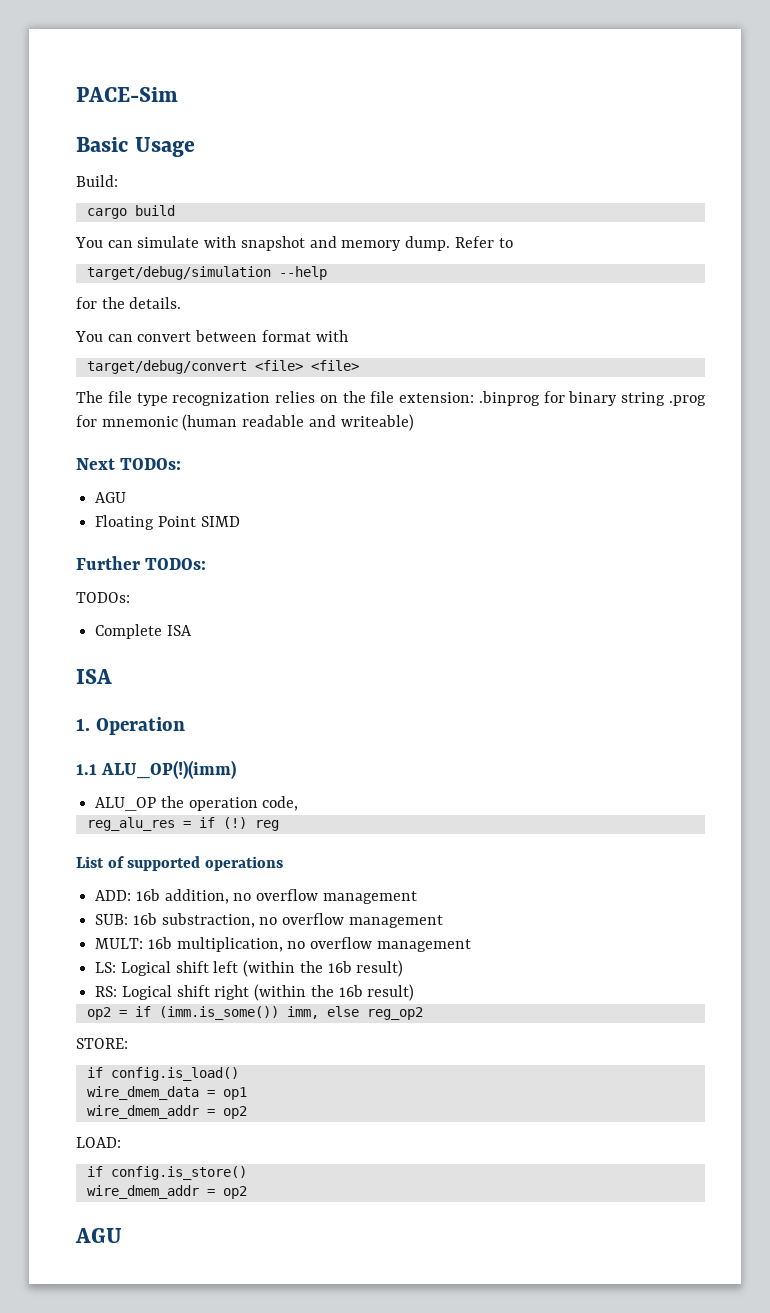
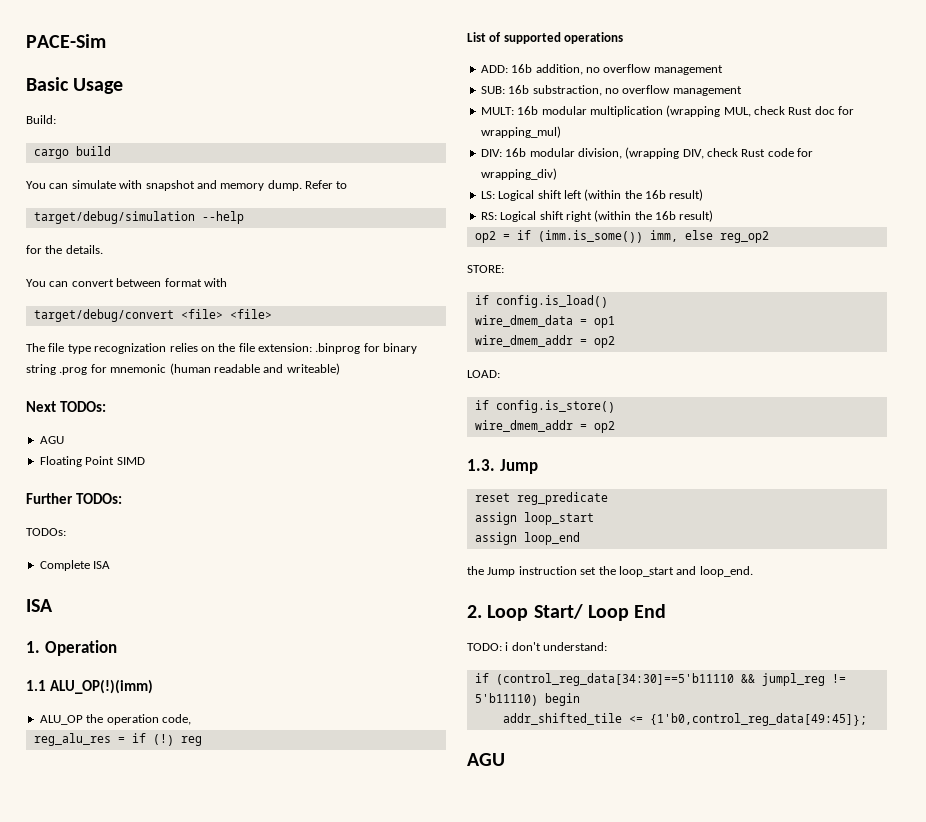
- MULT: 16b multiplication, no overflow management
+ MULT: 16b modular multiplication (wrapping MUL, check Rust doc for wrapping_mul)
+ DIV: 16b modular division, (wrapping DIV, check Rust code for wrapping_div)
+ 1.3. Jump
+ reset reg_predicate
+ assign loop_start
+ assign loop_end
+ the Jump instruction set the loop_start and loop_end.
+ 2. Loop Start/ Loop End
+ TODO: i don't understand:
+ if (control_reg_data[34:30]==5'b11110 && jumpl_reg != 5'b11110) begin
+ addr_shifted_tile <= {1'b0,control_reg_data[49:45]};

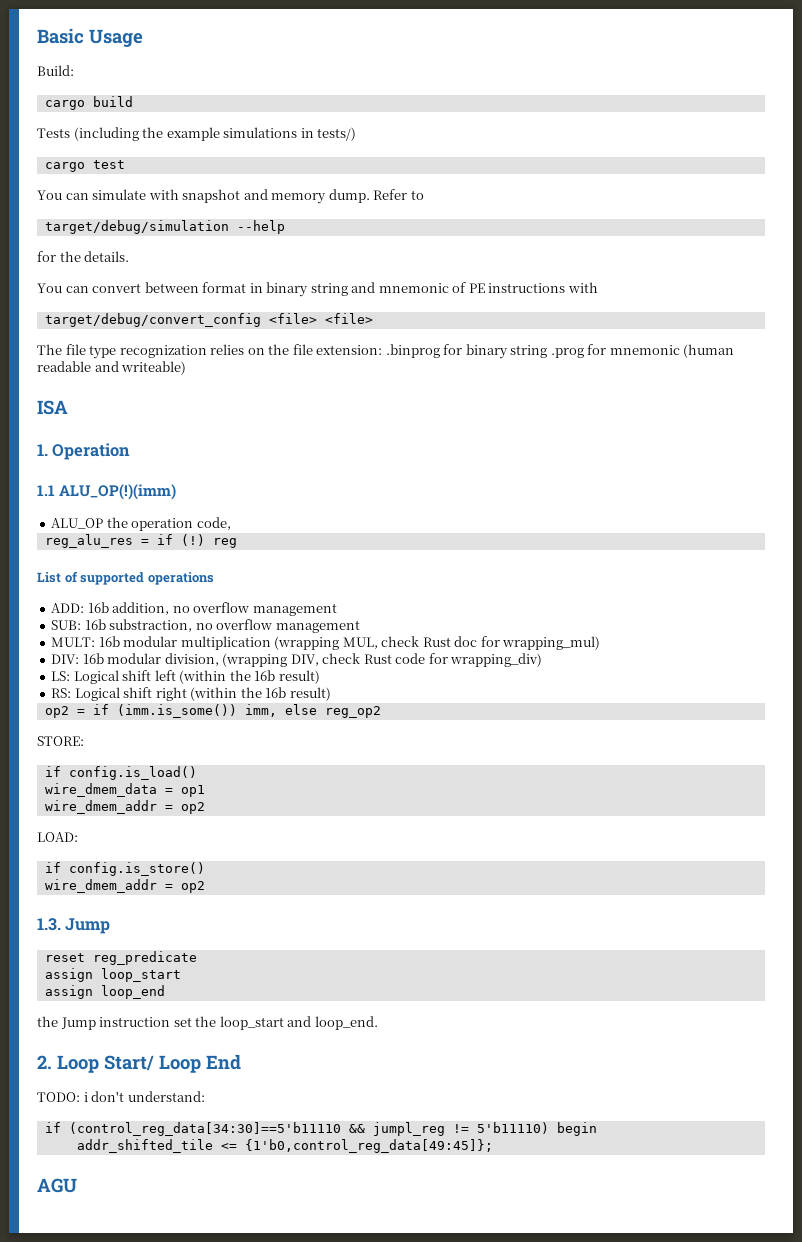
- PACE-Sim
+ Tests (including the example simulations in tests/)
+ cargo test
- You can convert between format with
+ You can convert between format in binary string and mnemonic of PE instructions with
- target/debug/convert <file> <file>
+ target/debug/convert_config <file> <file>
- Next TODOs:
- AGU
- Floating Point SIMD
- Further TODOs:
- TODOs:
- Complete ISA

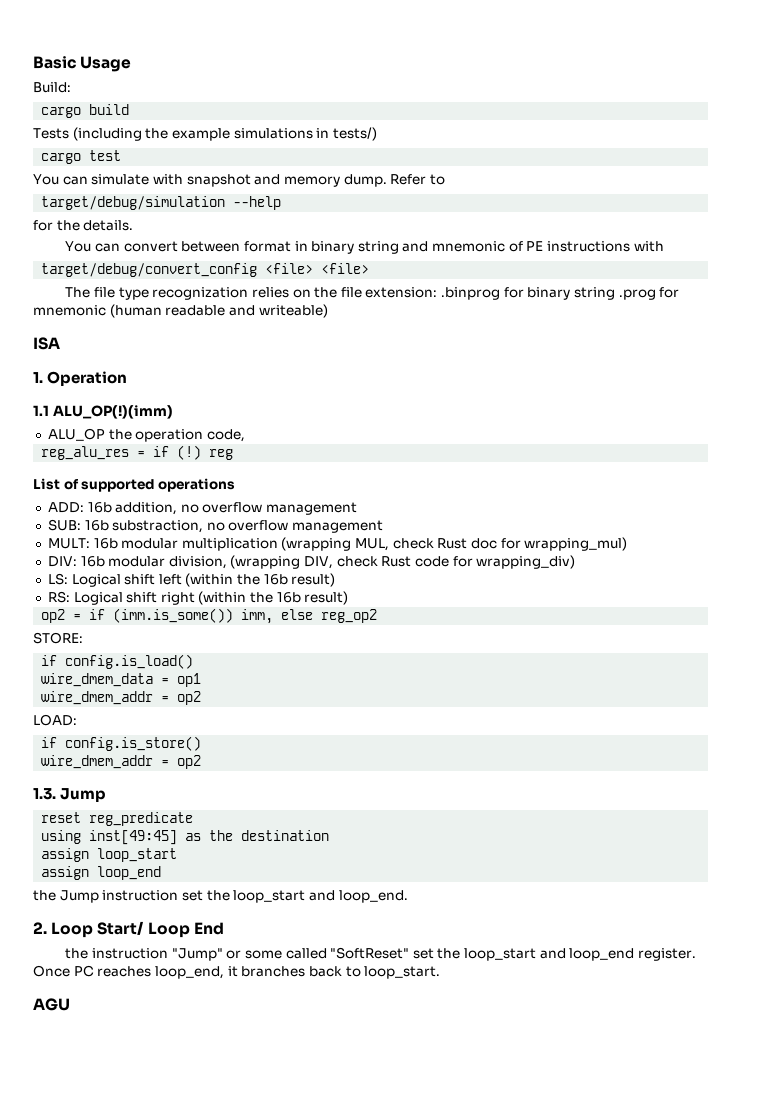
+ using inst[49:45] as the destination
- TODO: i don't understand:
- if (control_reg_data[34:30]==5'b11110 && jumpl_reg != 5'b11110) begin
- addr_shifted_tile <= {1'b0,control_reg_data[49:45]};
+ the instruction "Jump" or some called "SoftReset" set the loop_start and loop_end register. Once PC reaches loop_end, it branches back to loop_start.

